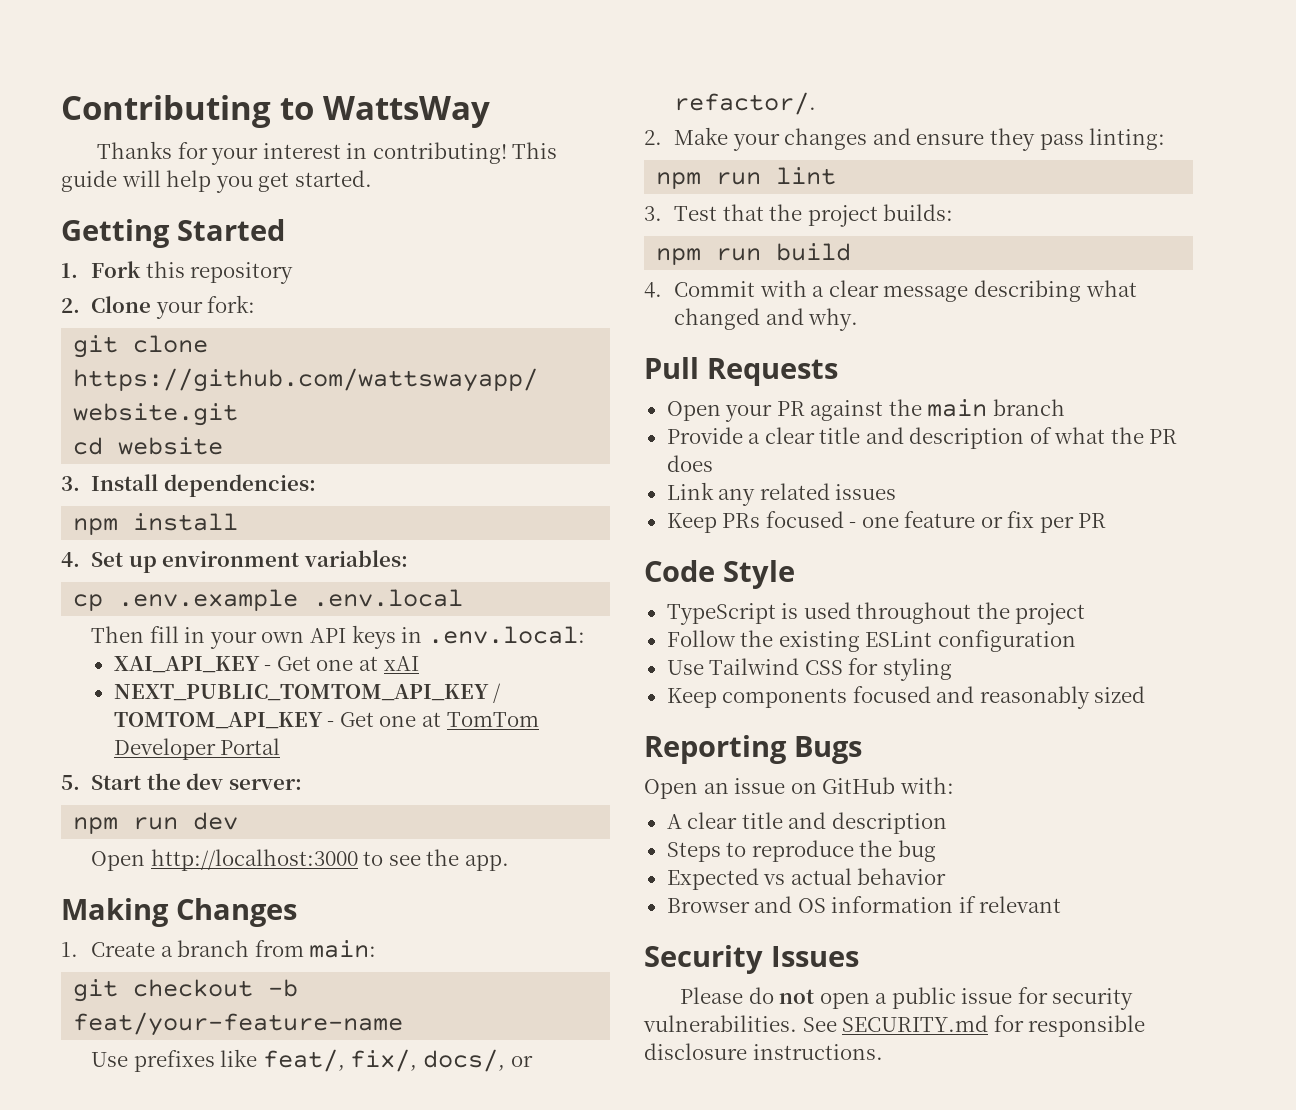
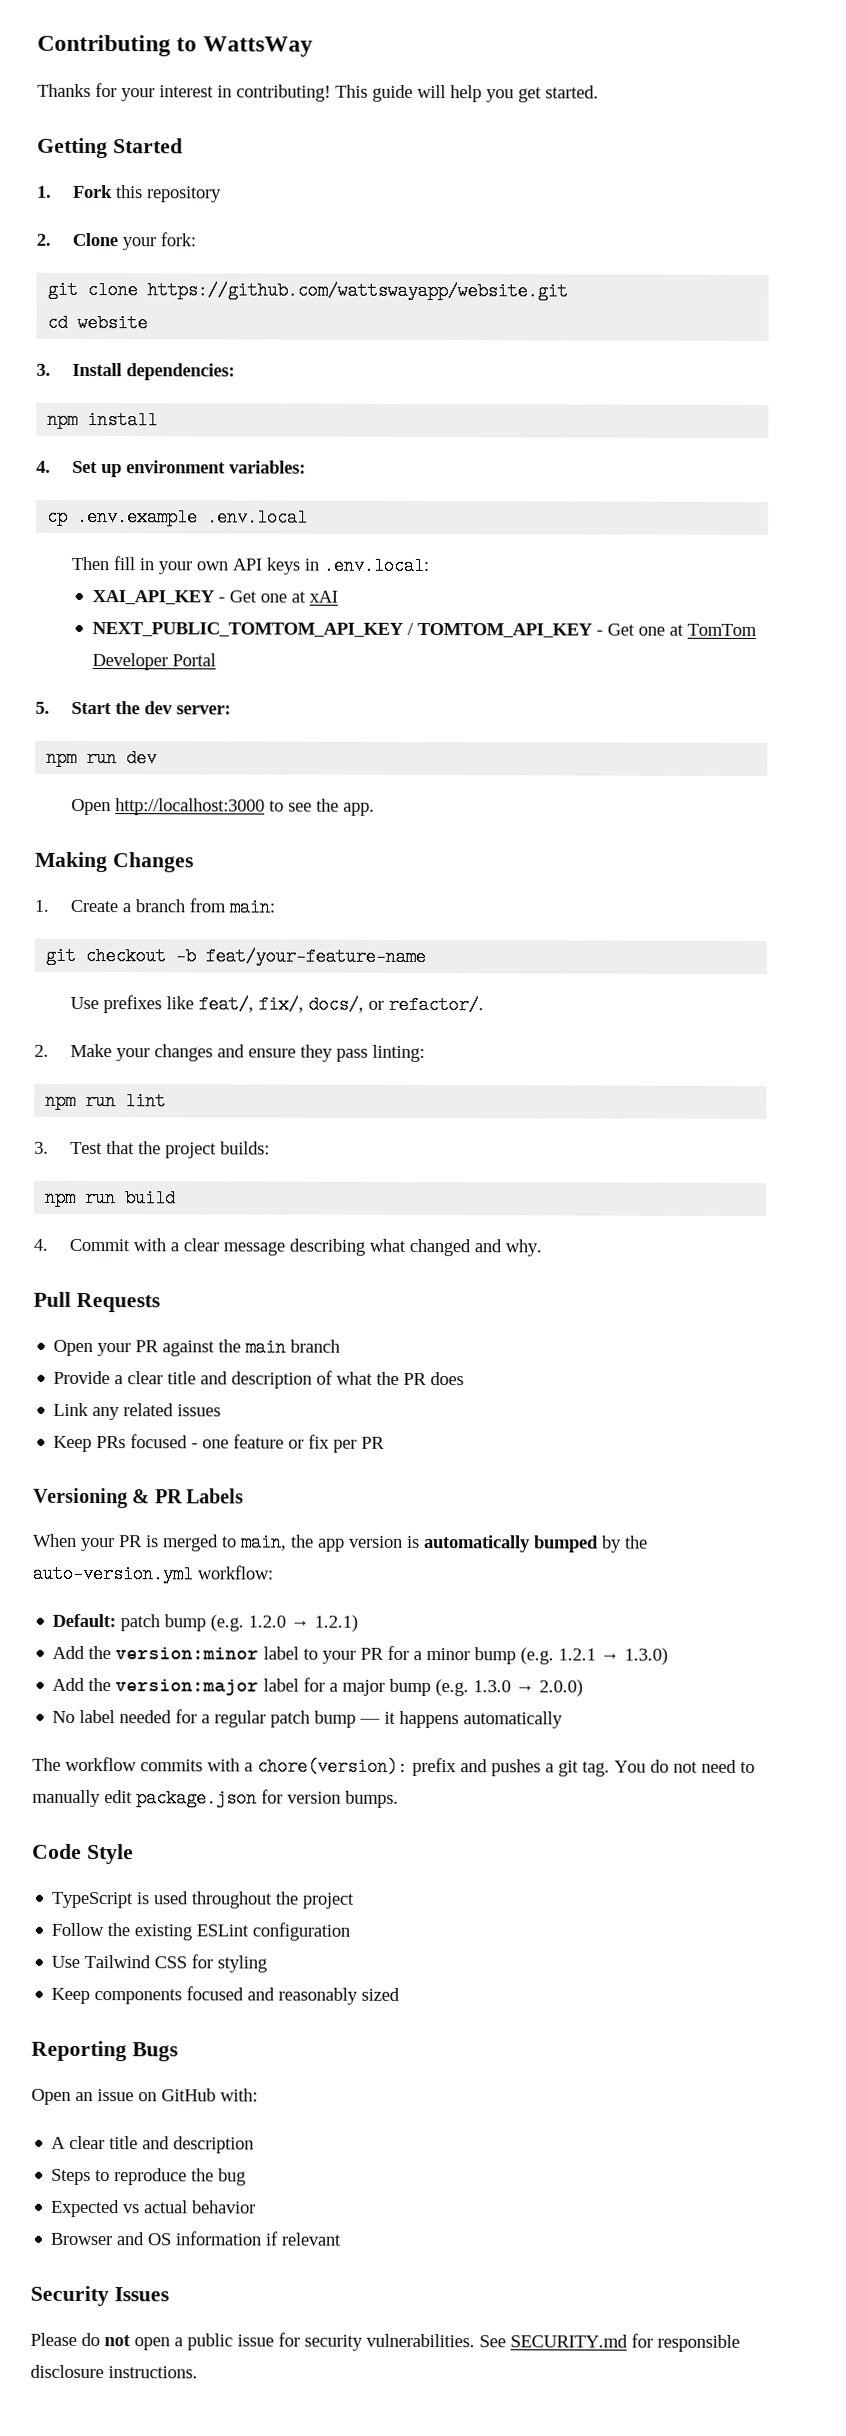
+ Versioning & PR Labels
+ When your PR is merged to main, the app version is automatically bumped by the auto-version.yml workflow:
+ Default: patch bump (e.g. 1.2.0 → 1.2.1)
+ Add the version:minor label to your PR for a minor bump (e.g. 1.2.1 → 1.3.0)
+ Add the version:major label for a major bump (e.g. 1.3.0 → 2.0.0)
+ No label needed for a regular patch bump — it happens automatically
+ The workflow commits with a chore(version): prefix and pushes a git tag. You do not need to manually edit package.json for version bumps.

